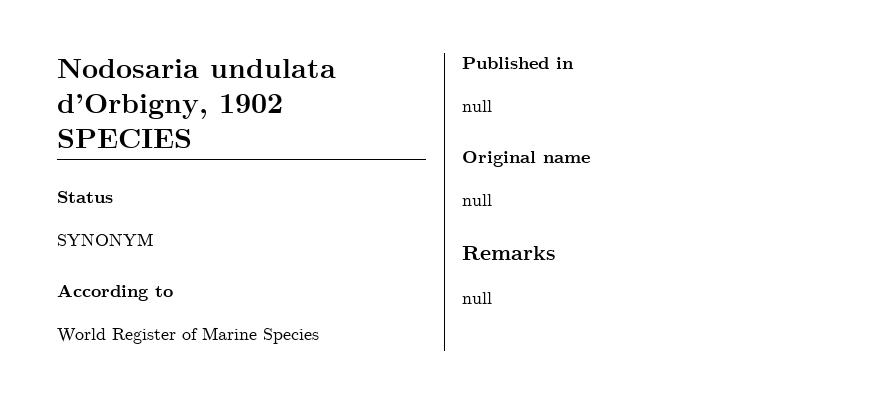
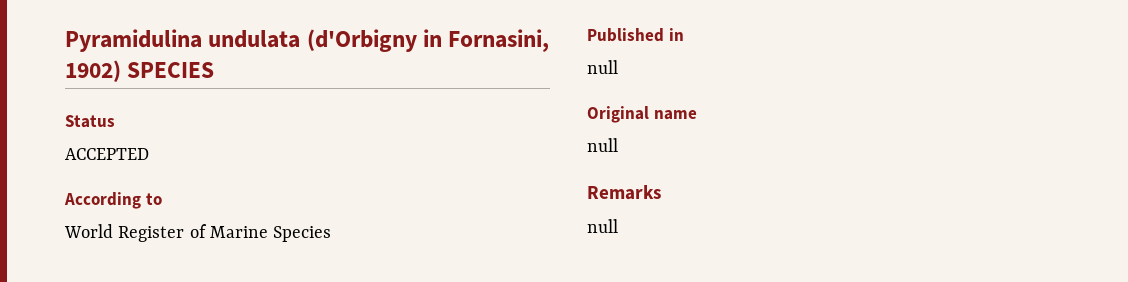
- Nodosaria undulata d’Orbigny, 1902 SPECIES
+ Pyramidulina undulata (d'Orbigny in Fornasini, 1902) SPECIES
- SYNONYM
+ ACCEPTED

